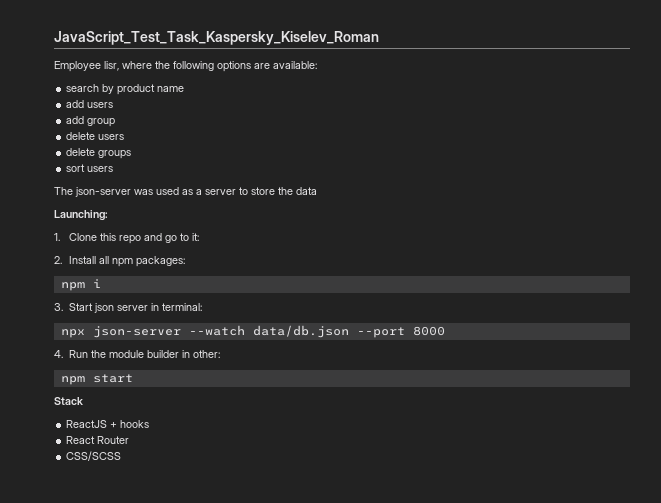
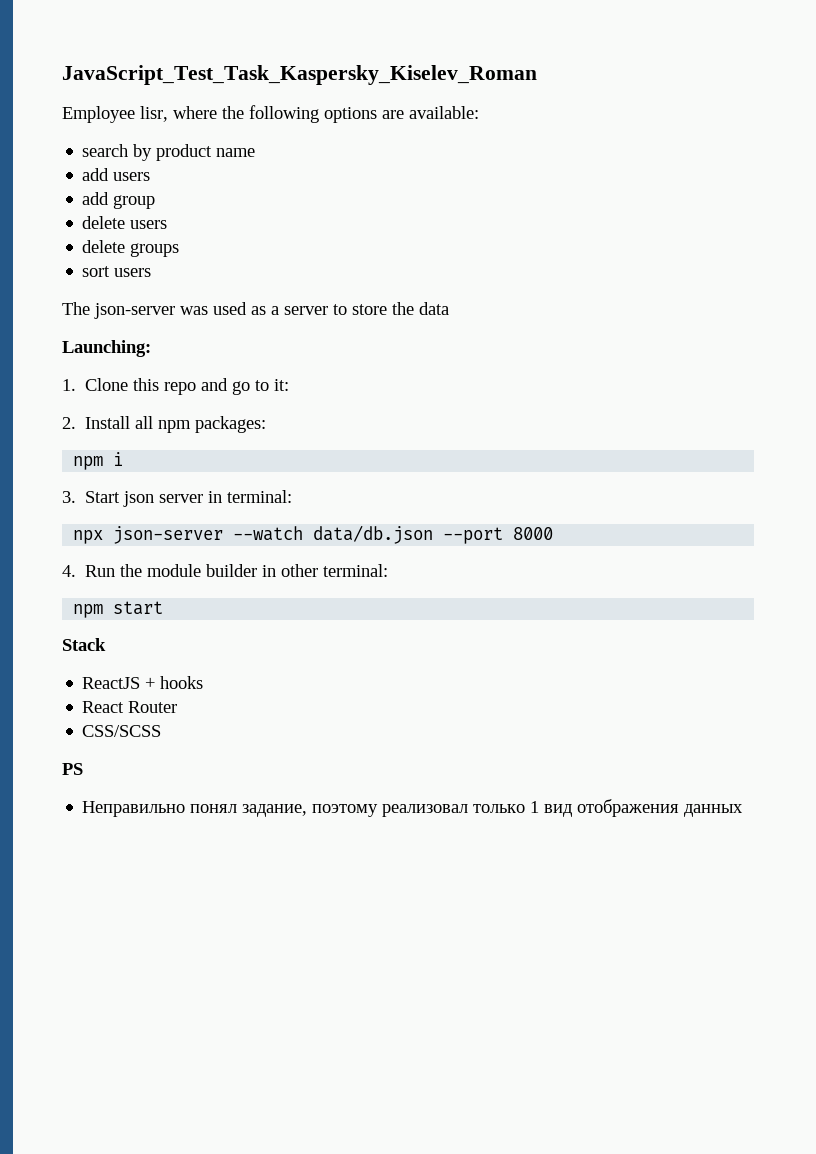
- 4. Run the module builder in other:
+ 4. Run the module builder in other terminal:
+ PS
+ Неправильно понял задание, поэтому реализовал только 1 вид отображения данных

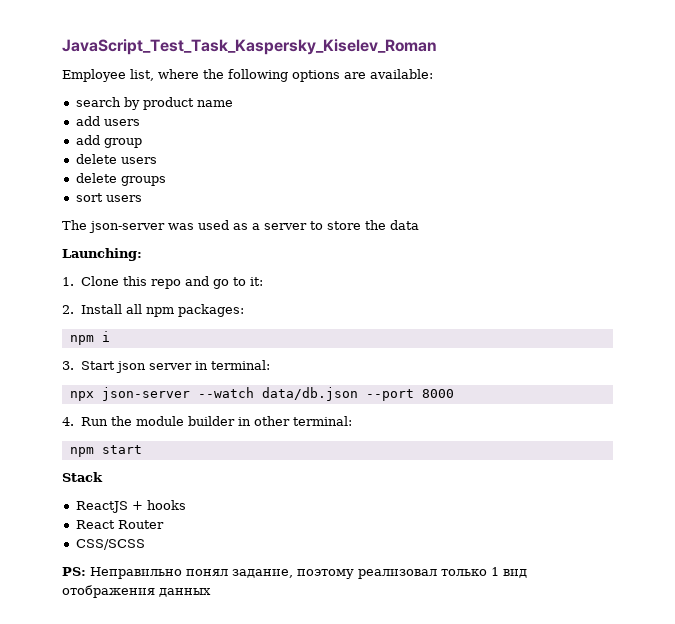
- Employee lisr, where the following options are available:
+ Employee list, where the following options are available:
- PS
- Неправильно понял задание, поэтому реализовал только 1 вид отображения данных
+ PS: Неправильно понял задание, поэтому реализовал только 1 вид отображения данных

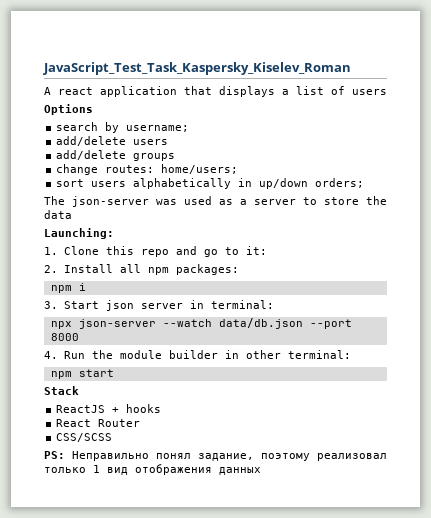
- Employee list, where the following options are available:
- search by product name
- add users
- add group
- delete users
- delete groups
- sort users
+ A react application that displays a list of users
+ Options
+ search by username;
+ add/delete users
+ add/delete groups
+ change routes: home/users;
+ sort users alphabetically in up/down orders;

